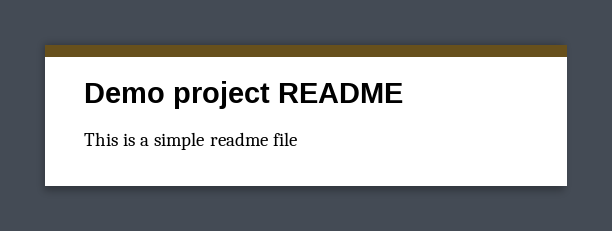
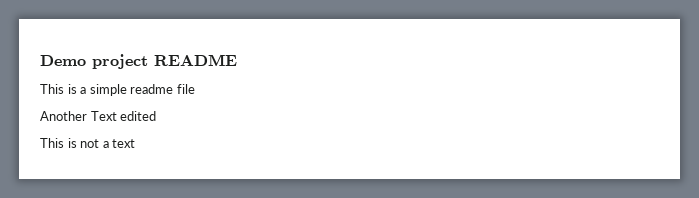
+ Another Text edited
+ This is not a text

